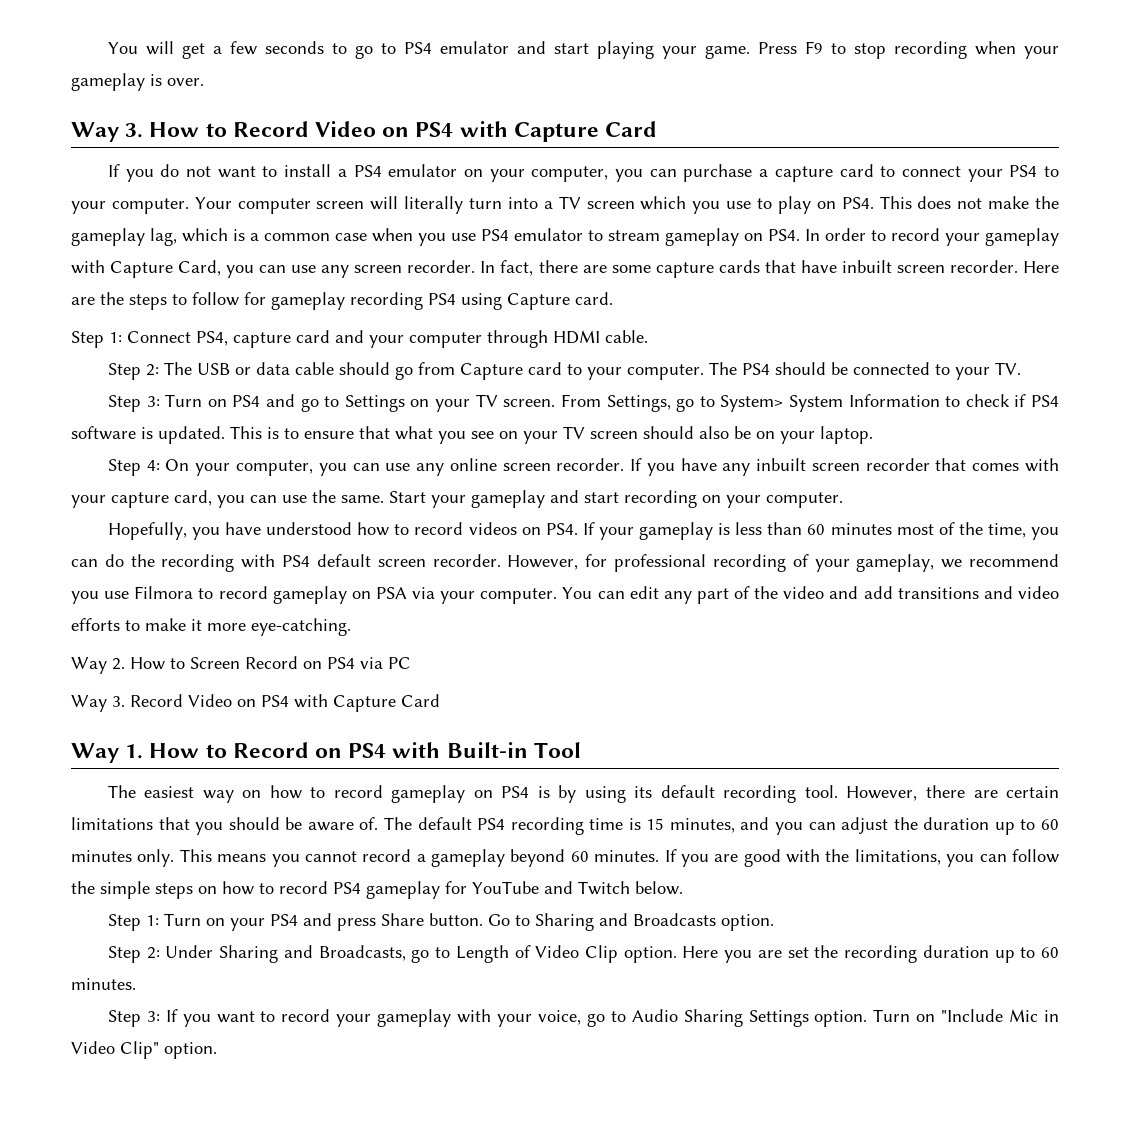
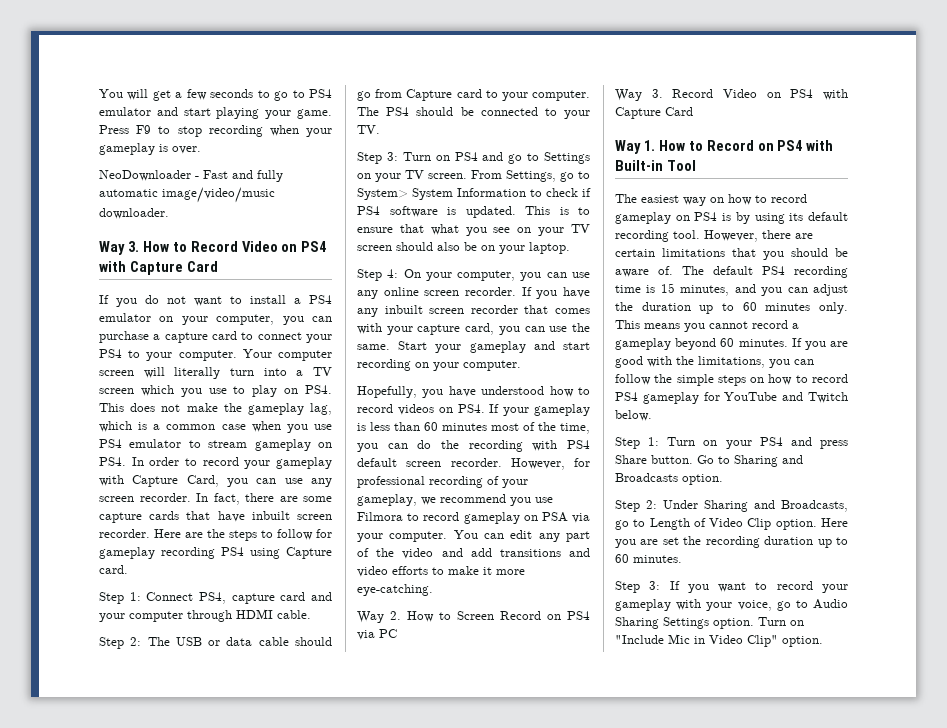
+ NeoDownloader - Fast and fully automatic image/video/music downloader.

